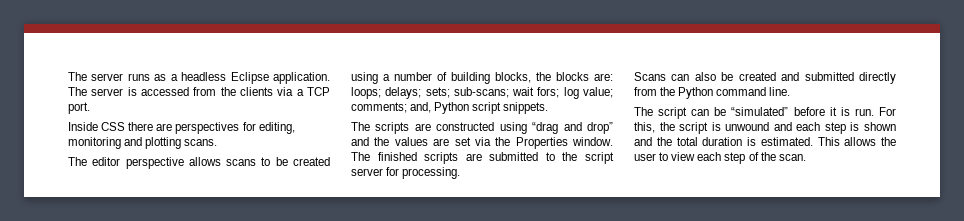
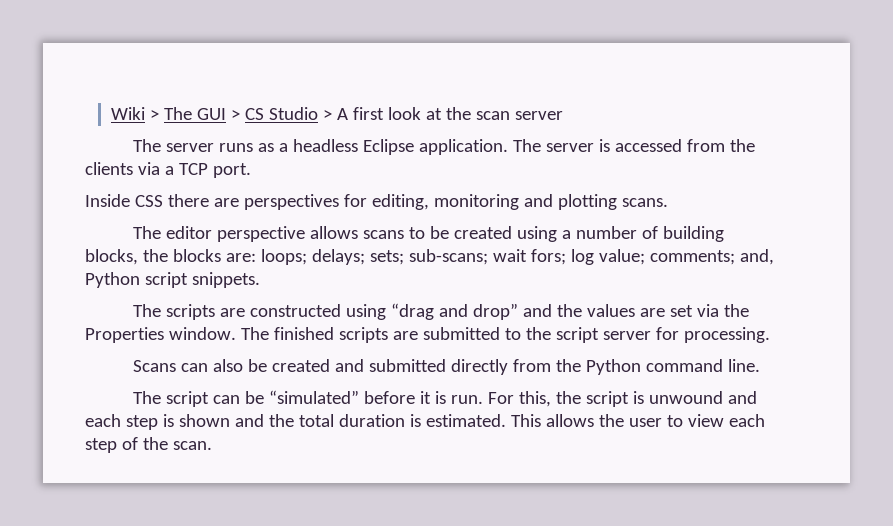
+ Wiki > The GUI > CS Studio > A first look at the scan server

